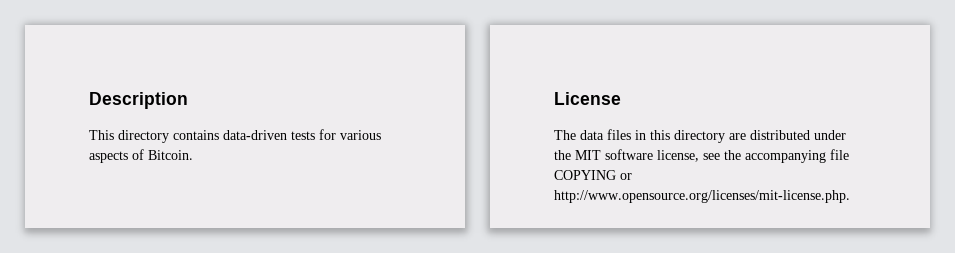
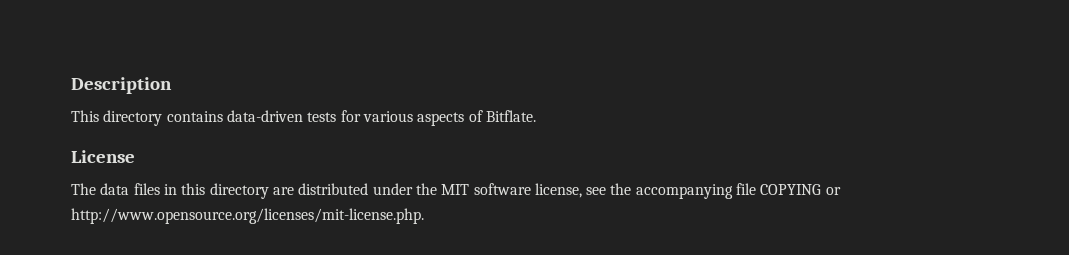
- This directory contains data-driven tests for various aspects of Bitcoin.
+ This directory contains data-driven tests for various aspects of Bitflate.

